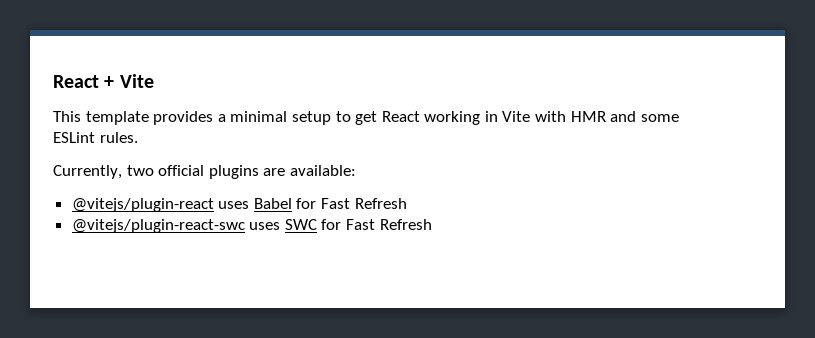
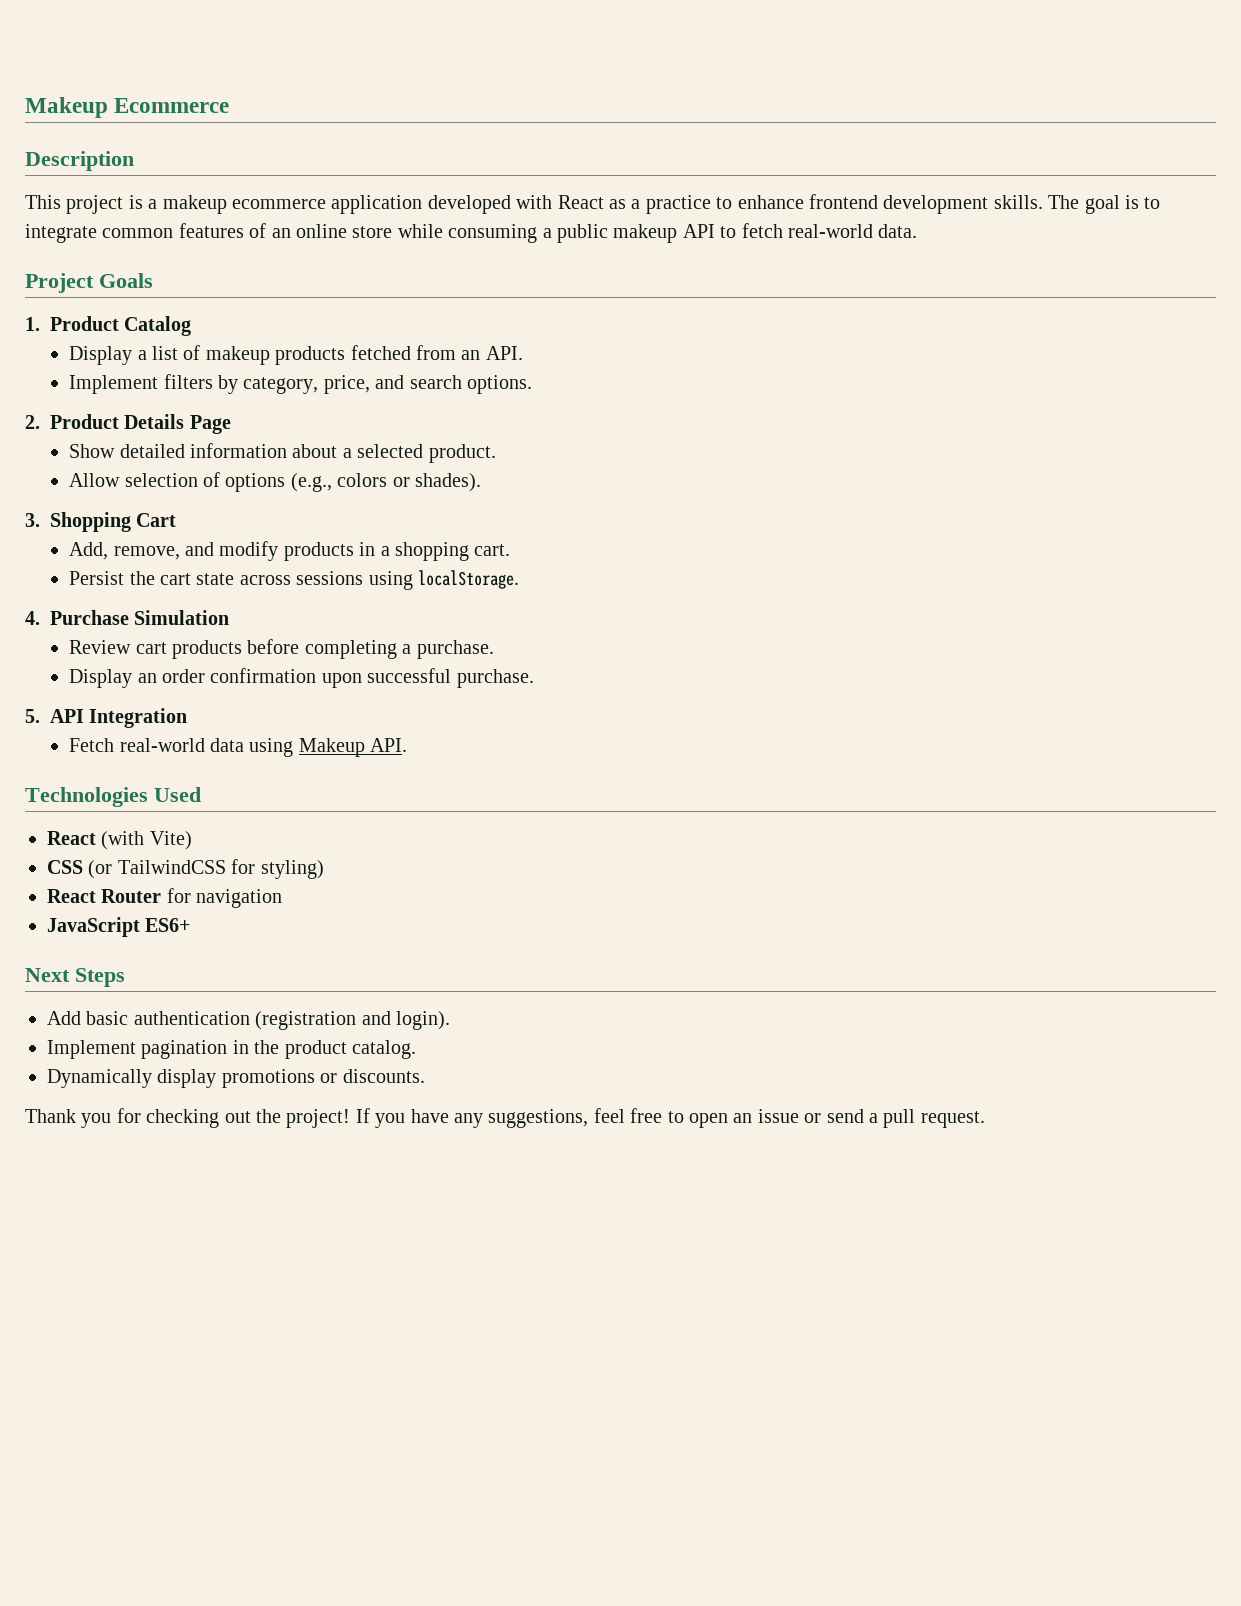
- React + Vite
- This template provides a minimal setup to get React working in Vite with HMR and some ESLint rules.
- Currently, two official plugins are available:
- @vitejs/plugin-react uses Babel for Fast Refresh
- @vitejs/plugin-react-swc uses SWC for Fast Refresh
+ Makeup Ecommerce
+ Description
+ This project is a makeup ecommerce application developed with React as a practice to enhance frontend development skills. The goal is to integrate common features of an online store while consuming a public makeup API to fetch real-world data.
+ Project Goals
+ 1. Product Catalog
+ Display a list of makeup products fetched from an API.
+ Implement filters by category, price, and search options.
+ 2. Product Details Page
+ Show detailed information about a selected product.
+ Allow selection of options (e.g., colors or shades).
+ 3. Shopping Cart
+ Add, remove, and modify products in a shopping cart.
+ Persist the cart state across sessions using localStorage.
+ 4. Purchase Simulation
+ Review cart products before completing a purchase.
+ Display an order confirmation upon successful purchase.
+ 5. API Integration
+ Fetch real-world data using Makeup API.
+ Technologies Used
+ React (with Vite)
+ CSS (or TailwindCSS for styling)
+ React Router for navigation
+ JavaScript ES6+
+ Next Steps
+ Add basic authentication (registration and login).
+ Implement pagination in the product catalog.
+ Dynamically display promotions or discounts.
+ Thank you for checking out the project! If you have any suggestions, feel free to open an issue or send a pull request.

